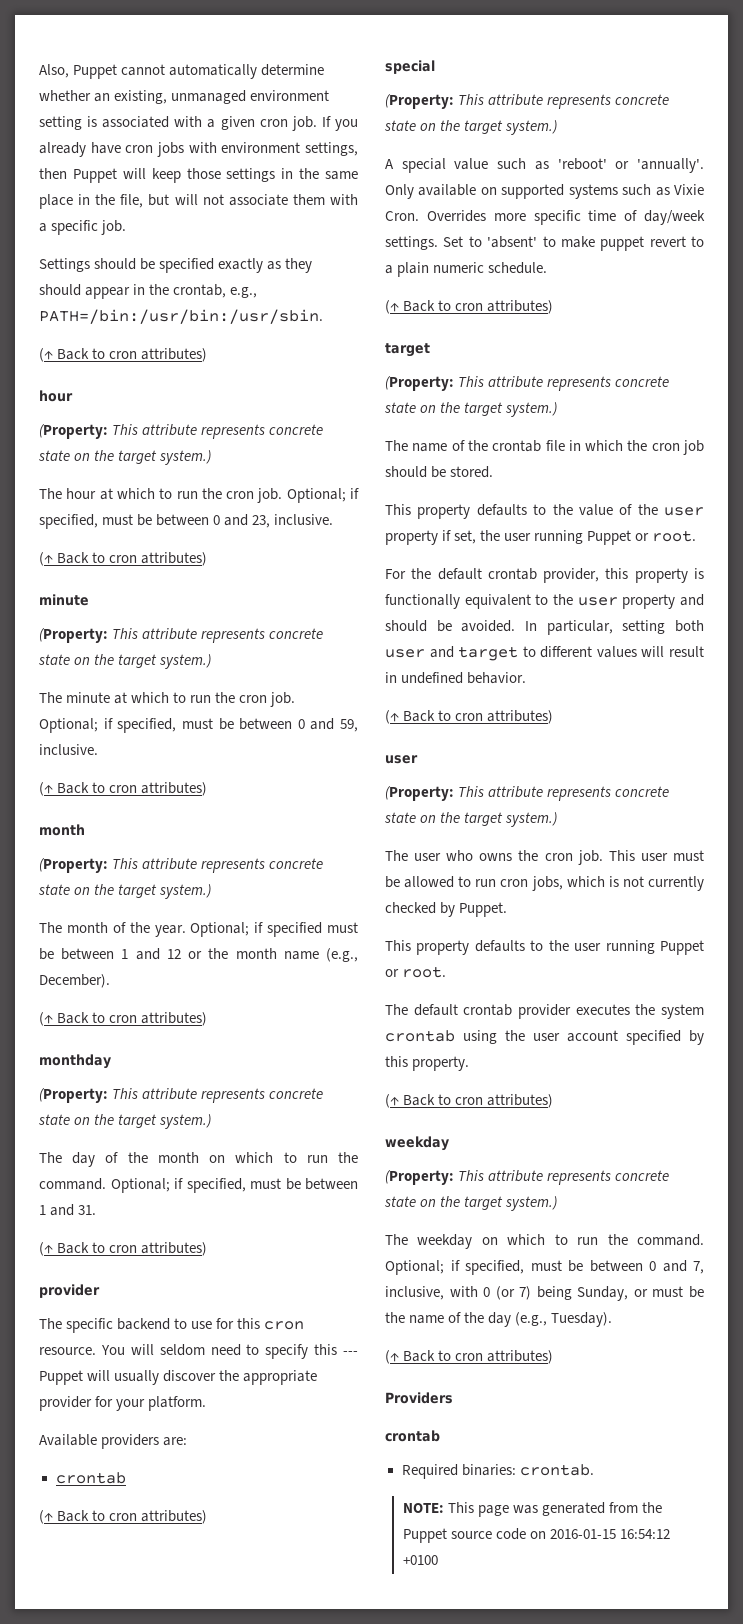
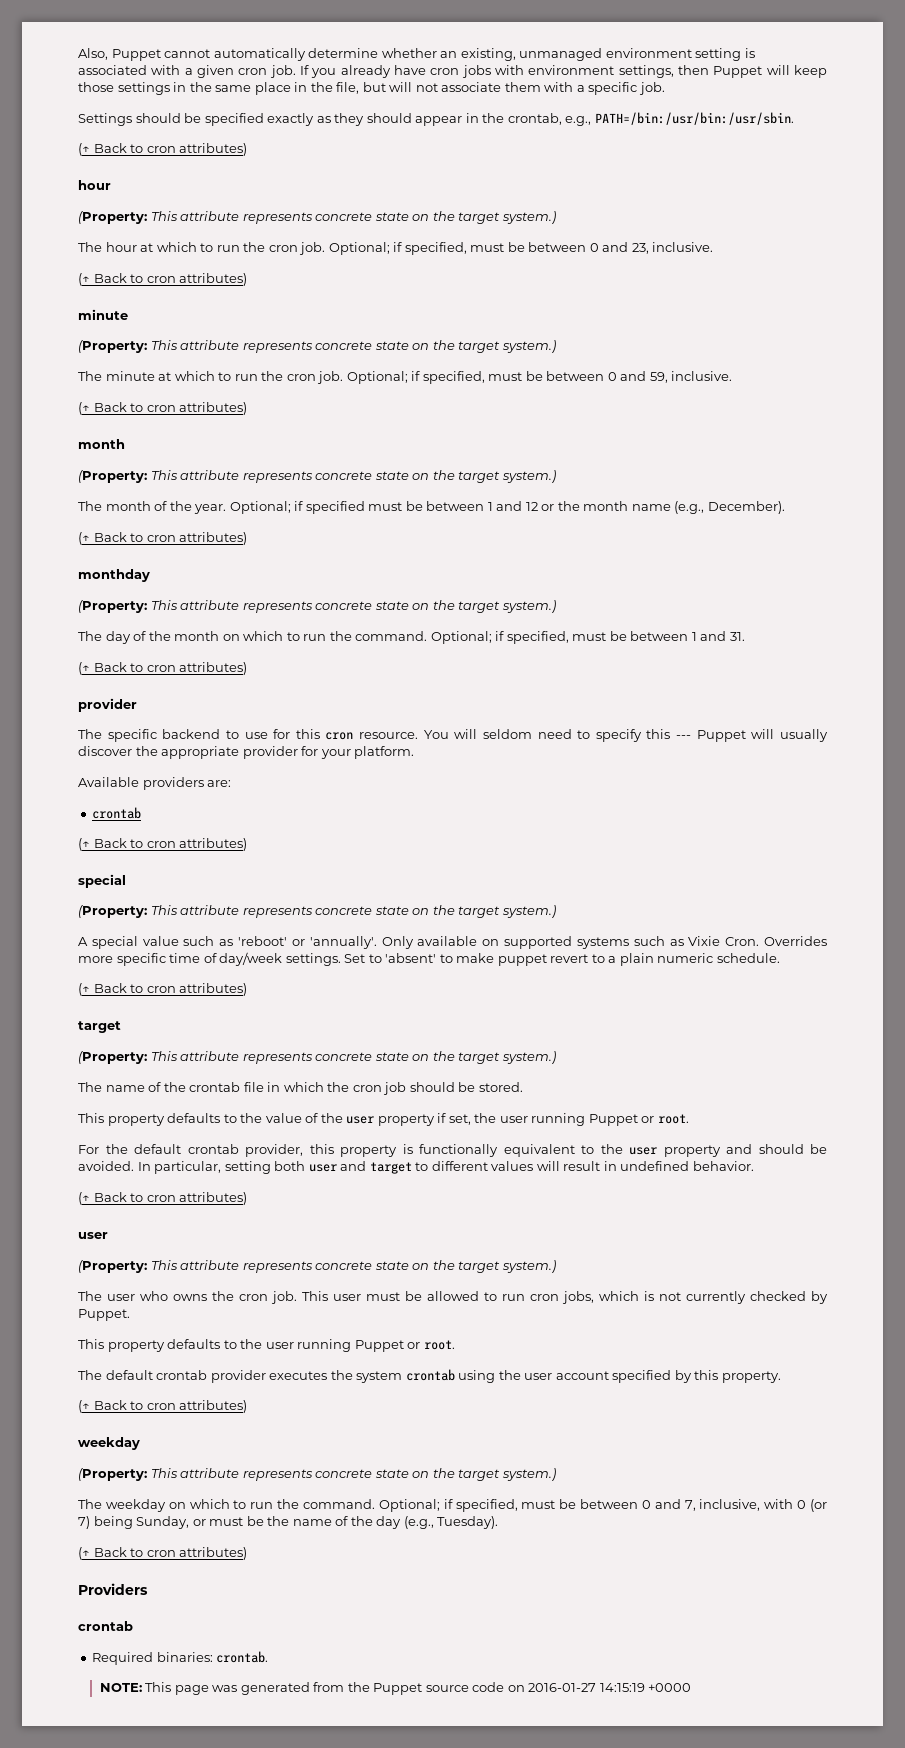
- NOTE: This page was generated from the Puppet source code on 2016-01-15 16:54:12 +0100
+ NOTE: This page was generated from the Puppet source code on 2016-01-27 14:15:19 +0000

